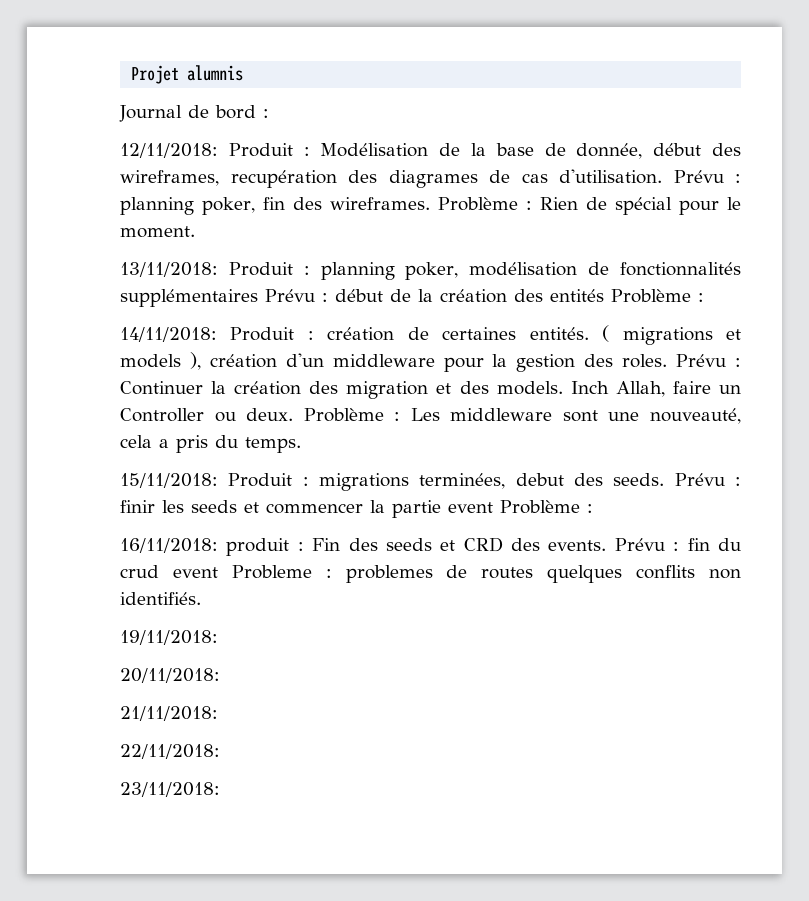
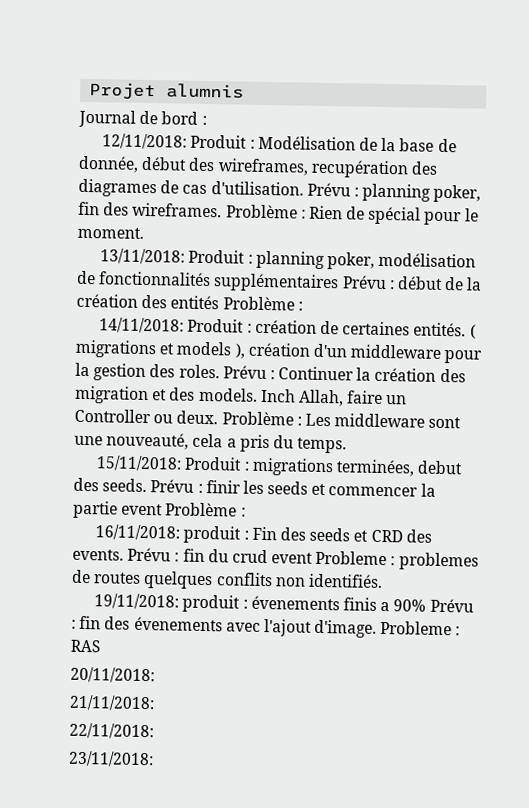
- 19/11/2018:
+ 19/11/2018: produit : évenements finis a 90% Prévu : fin des évenements avec l'ajout d'image. Probleme : RAS

